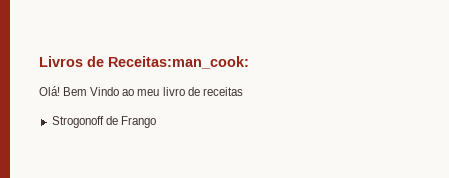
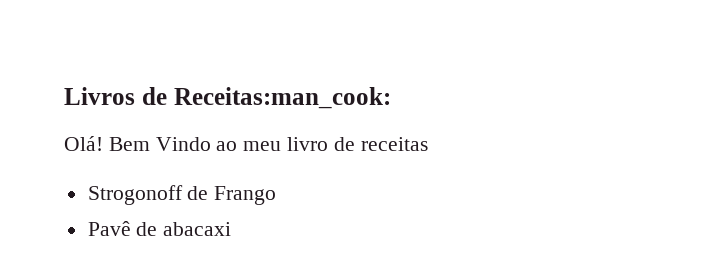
+ Pavê de abacaxi

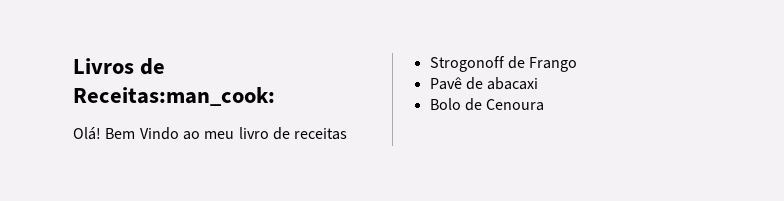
+ Bolo de Cenoura

